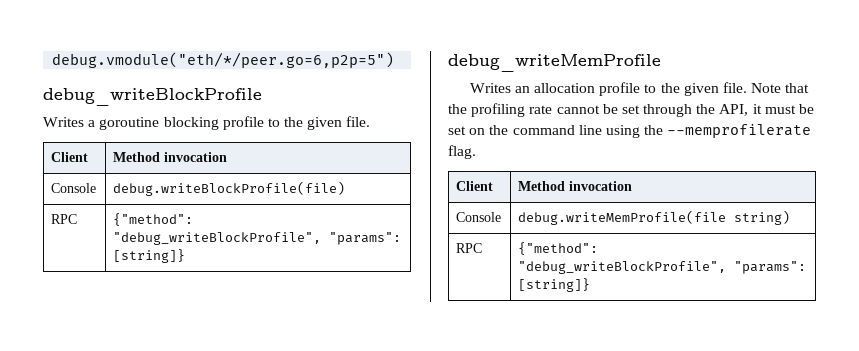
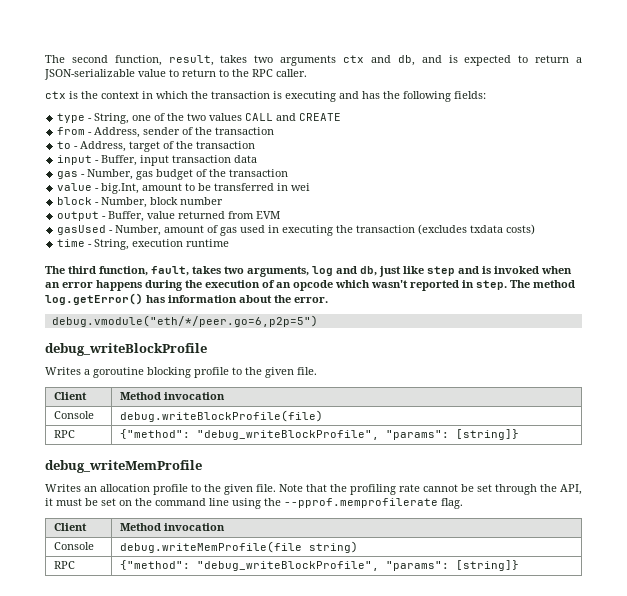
+ The second function, result, takes two arguments ctx and db, and is expected to return a JSON-serializable value to return to the RPC caller.
+ ctx is the context in which the transaction is executing and has the following fields:
+ type - String, one of the two values CALL and CREATE
+ from - Address, sender of the transaction
+ to - Address, target of the transaction
+ input - Buffer, input transaction data
+ gas - Number, gas budget of the transaction
+ value - big.Int, amount to be transferred in wei
+ block - Number, block number
+ output - Buffer, value returned from EVM
+ gasUsed - Number, amount of gas used in executing the transaction (excludes txdata costs)
+ time - String, execution runtime
+ The third function, fault, takes two arguments, log and db, just like step and is invoked when an error happens during the execution of an opcode which wasn't reported in step. The method log.getError() has information about the error.
- Note that the profiling rate cannot be set through the API, it must be set on the command line using the --memprofilerate flag.
+ Note that the profiling rate cannot be set through the API, it must be set on the command line using the --pprof.memprofilerate flag.

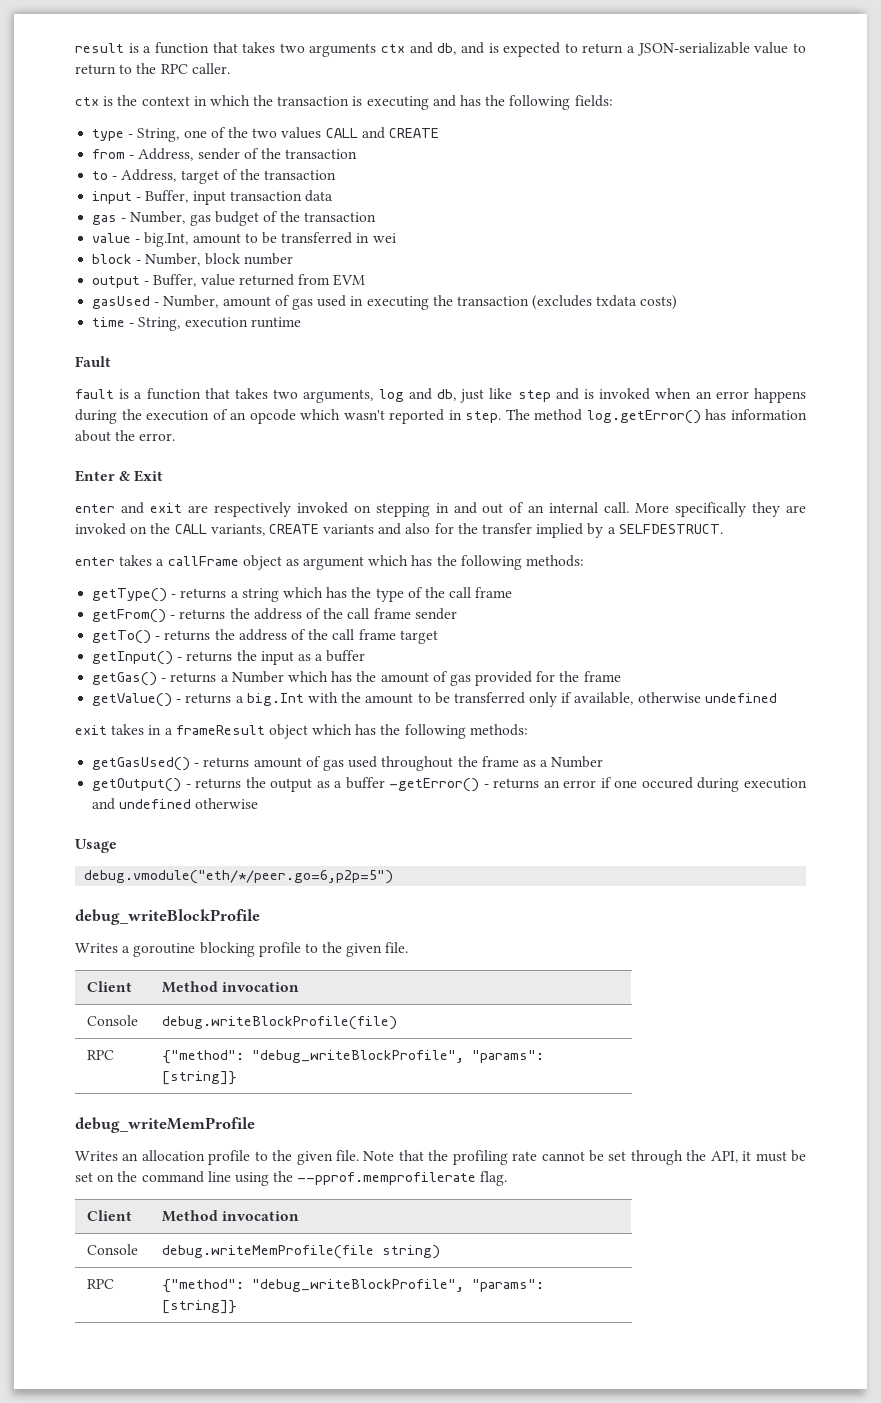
- The second function, result, takes two arguments ctx and db, and is expected to return a JSON-serializable value to return to the RPC caller.
+ result is a function that takes two arguments ctx and db, and is expected to return a JSON-serializable value to return to the RPC caller.
- The third function, fault, takes two arguments, log and db, just like step and is invoked when an error happens during the execution of an opcode which wasn't reported in step.
+ Fault
+ fault is a function that takes two arguments, log and db, just like step and is invoked when an error happens during the execution of an opcode which wasn't reported in step.
+ Enter & Exit
+ enter and exit are respectively invoked on stepping in and out of an internal call. More specifically they are invoked on the CALL variants, CREATE variants and also for the transfer implied by a SELFDESTRUCT.
+ enter takes a callFrame object as argument which has the following methods:
+ getType() - returns a string which has the type of the call frame
+ getFrom() - returns the address of the call frame sender
+ getTo() - returns the address of the call frame target
+ getInput() - returns the input as a buffer
+ getGas() - returns a Number which has the amount of gas provided for the frame
+ getValue() - returns a big.Int with the amount to be transferred only if available, otherwise undefined
+ exit takes in a frameResult object which has the following methods:
+ getGasUsed() - returns amount of gas used throughout the frame as a Number
+ getOutput() - returns the output as a buffer -getError() - returns an error if one occured during execution and undefined otherwise
+ Usage

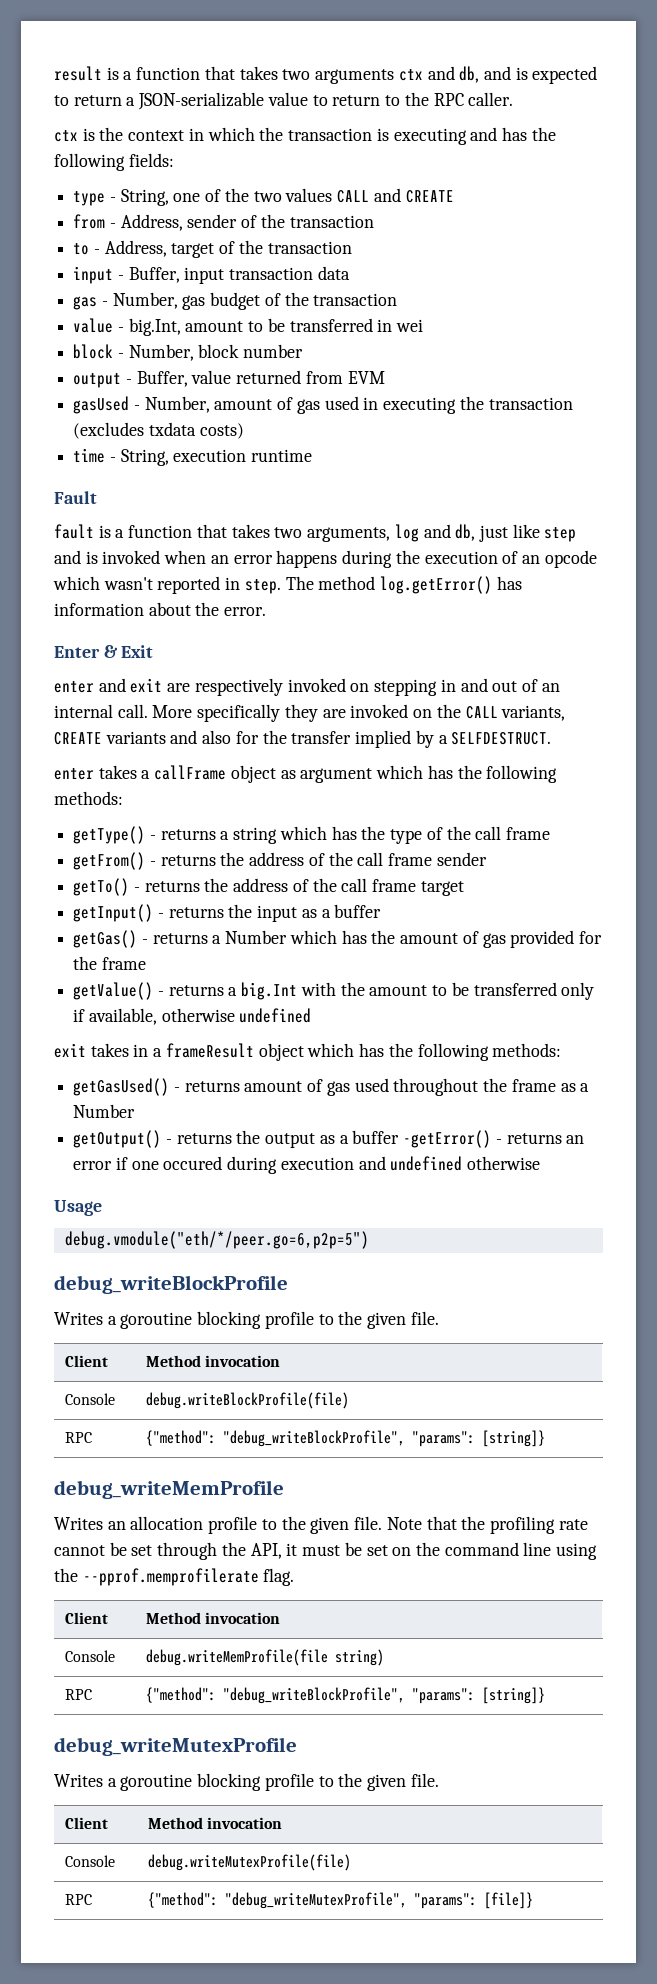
+ debug_writeMutexProfile
+ Writes a goroutine blocking profile to the given file.
+ Client | Method invocation
+ Console | debug.writeMutexProfile(file)
+ RPC | {"method": "debug_writeMutexProfile", "params": [file]}

